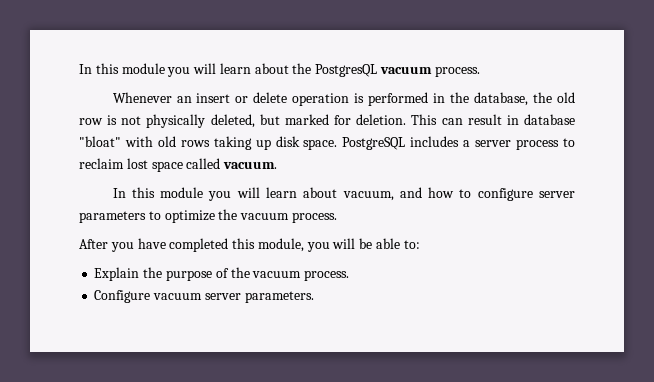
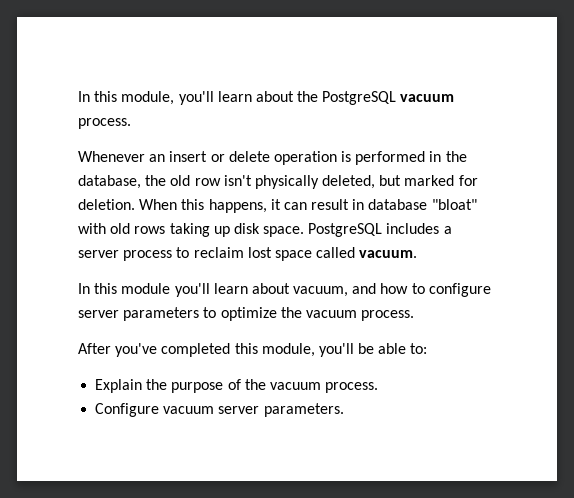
- In this module you will learn about the PostgresQL vacuum process.
+ In this module, you'll learn about the PostgreSQL vacuum process.
- Whenever an insert or delete operation is performed in the database, the old row is not physically deleted, but marked for deletion.
+ Whenever an insert or delete operation is performed in the database, the old row isn't physically deleted, but marked for deletion.
- This can result in database "bloat" with old rows taking up disk space.
+ When this happens, it can result in database "bloat" with old rows taking up disk space.
- In this module you will learn about vacuum, and how to configure server parameters to optimize the vacuum process.
+ In this module you'll learn about vacuum, and how to configure server parameters to optimize the vacuum process.
- After you have completed this module, you will be able to:
+ After you've completed this module, you'll be able to:

